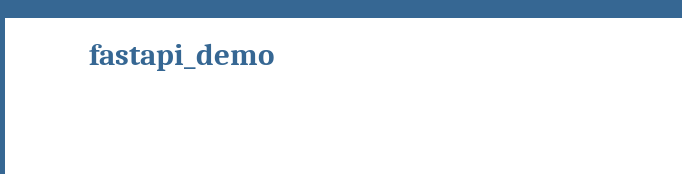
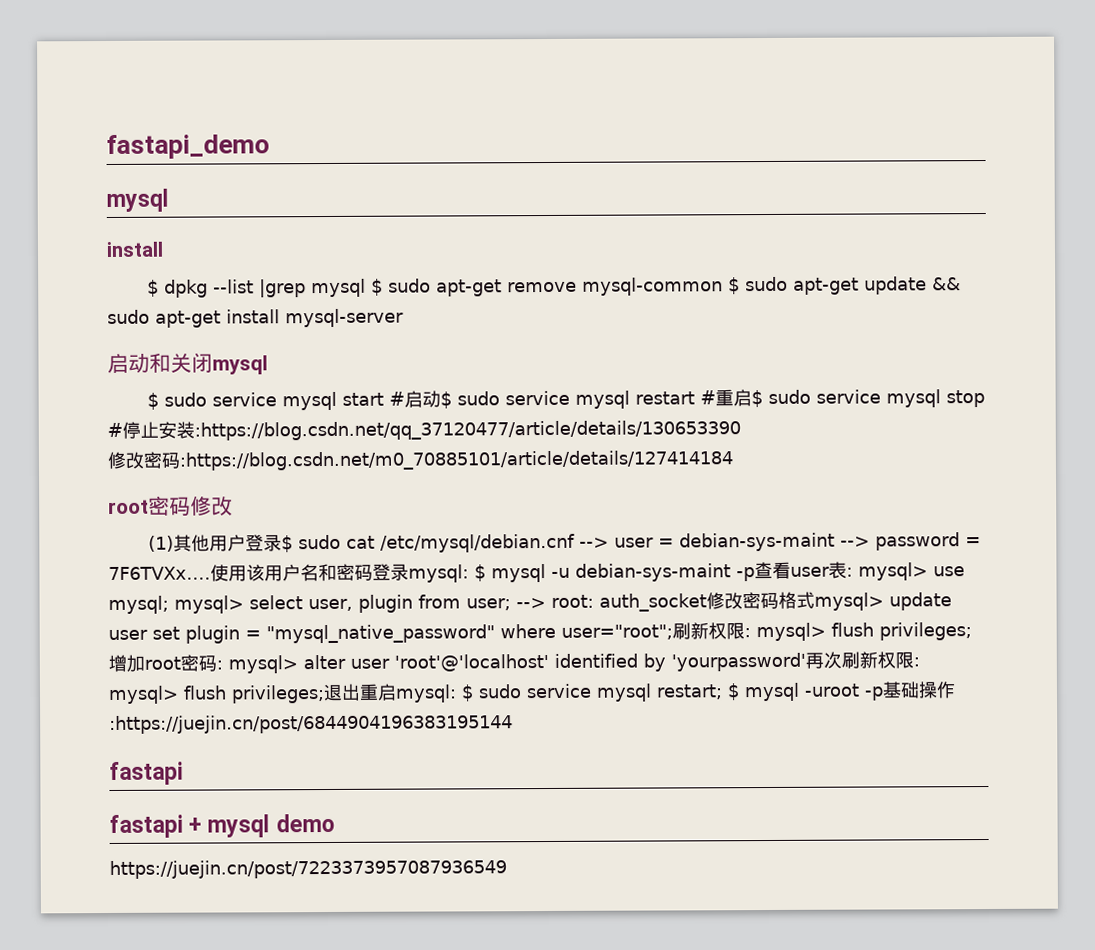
  fastapi_demo
+ mysql
+ install
+ $ dpkg --list |grep mysql $ sudo apt-get remove mysql-common $ sudo apt-get update && sudo apt-get install mysql-server
+ 启动和关闭mysql
+ $ sudo service mysql start #启动$ sudo service mysql restart #重启$ sudo service mysql stop #停止安装:https://blog.csdn.net/qq_37120477/article/details/130653390
+ 修改密码:https://blog.csdn.net/m0_70885101/article/details/127414184
+ root密码修改
+ (1)其他用户登录$ sudo cat /etc/mysql/debian.cnf --> user = debian-sys-maint --> password = 7F6TVXx....使用该用户名和密码登录mysql: $ mysql -u debian-sys-maint -p查看user表: mysql> use mysql; mysql> select user, plugin from user; --> root: auth_socket修改密码格式mysql> update user set plugin = "mysql_native_password" where user="root";刷新权限: mysql> flush privileges;增加root密码: mysql> alter user 'root'@'localhost' identified by 'yourpassword'再次刷新权限: mysql> flush privileges;退出重启mysql: $ sudo service mysql restart; $ mysql -uroot -p基础操作:https://juejin.cn/post/6844904196383195144
+ fastapi
+ fastapi + mysql demo
+ https://juejin.cn/post/7223373957087936549

